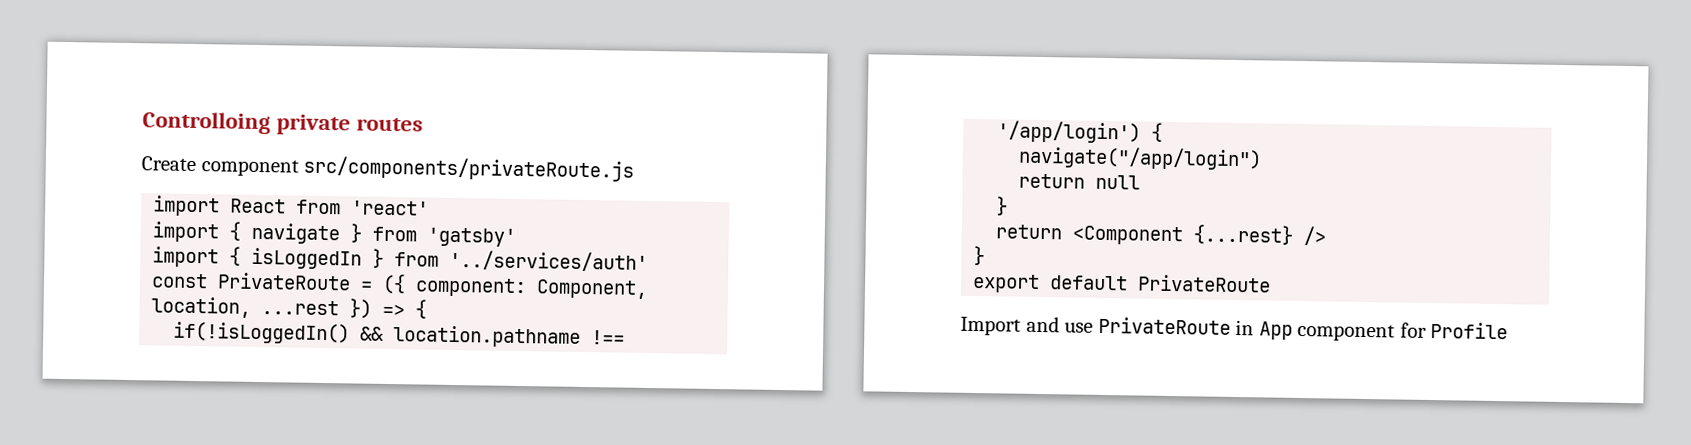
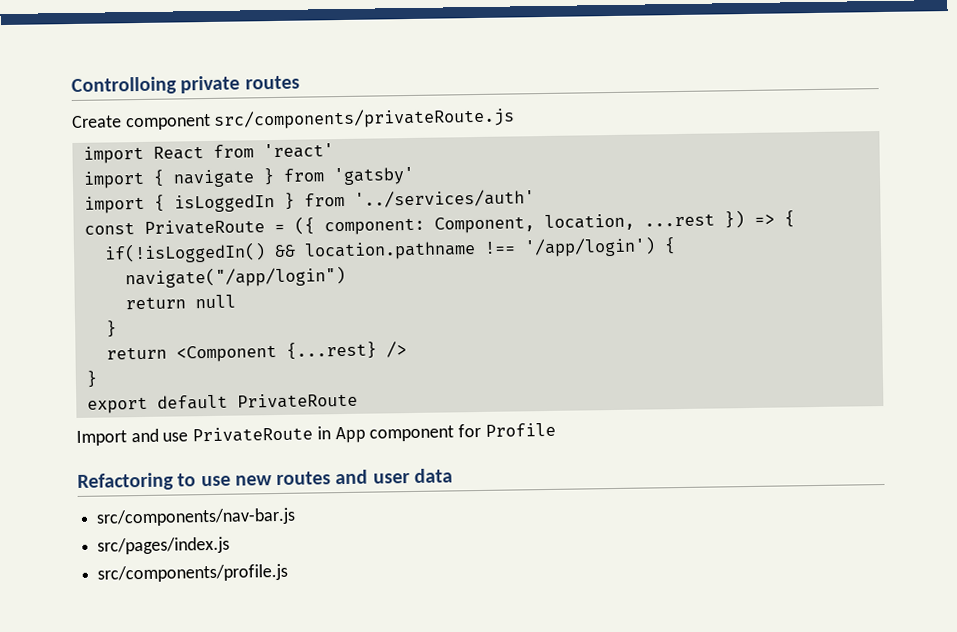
+ Refactoring to use new routes and user data
+ src/components/nav-bar.js
+ src/pages/index.js
+ src/components/profile.js

